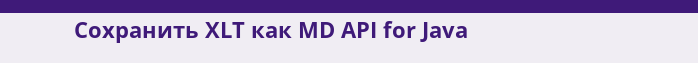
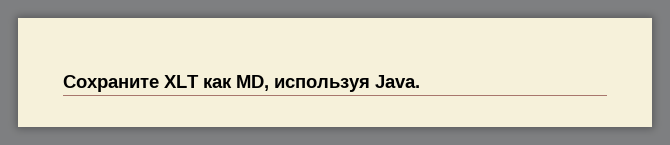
- Сохранить XLT как MD API for Java
+ Сохраните XLT как MD, используя Java.

